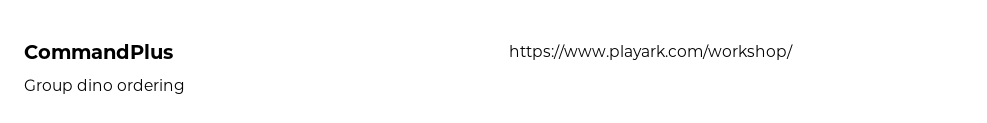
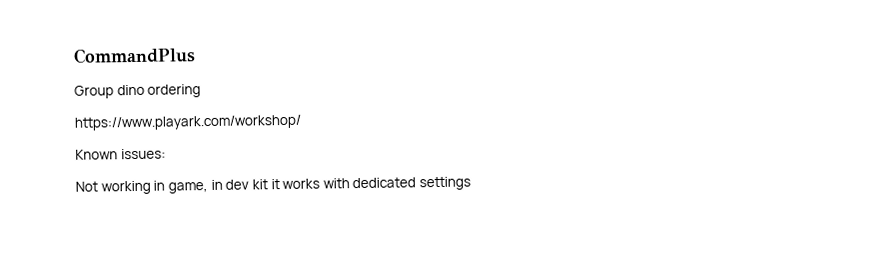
+ Known issues:
+ Not working in game, in dev kit it works with dedicated settings

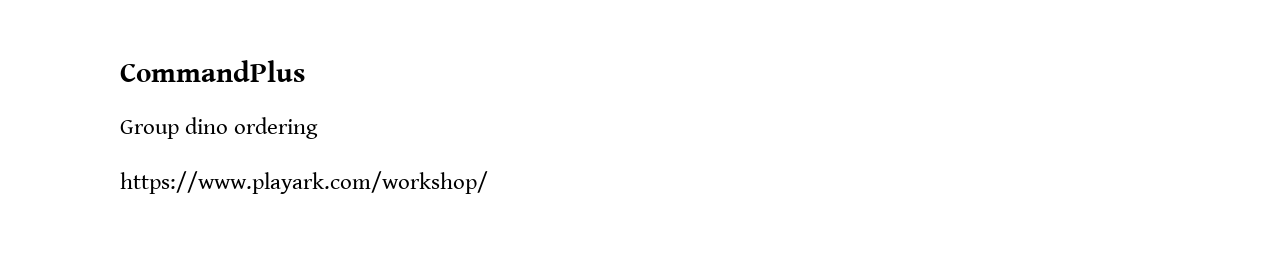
- Known issues:
- Not working in game, in dev kit it works with dedicated settings

